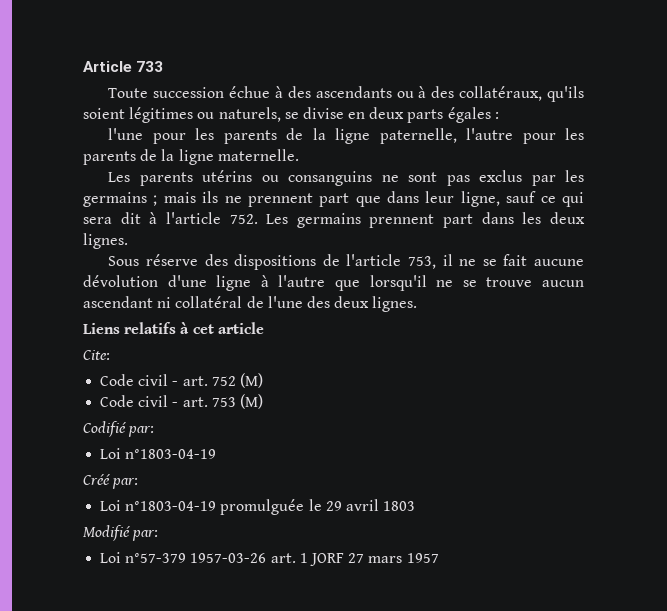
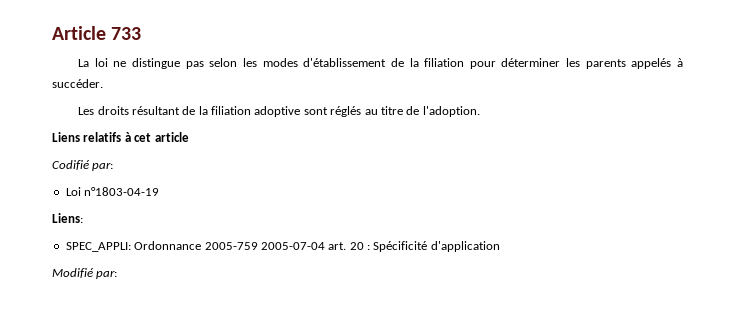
- Toute succession échue à des ascendants ou à des collatéraux, qu'ils soient légitimes ou naturels, se divise en deux parts égales :
- l'une pour les parents de la ligne paternelle, l'autre pour les parents de la ligne maternelle.
- Les parents utérins ou consanguins ne sont pas exclus par les germains ; mais ils ne prennent part que dans leur ligne, sauf ce qui sera dit à l'article 752. Les germains prennent part dans les deux lignes.
- Sous réserve des dispositions de l'article 753, il ne se fait aucune dévolution d'une ligne à l'autre que lorsqu'il ne se trouve aucun ascendant ni collatéral de l'une des deux lignes.
+ La loi ne distingue pas selon les modes d'établissement de la filiation pour déterminer les parents appelés à succéder.
+ Les droits résultant de la filiation adoptive sont réglés au titre de l'adoption.
- Cite:
- Code civil - art. 752 (M)
- Code civil - art. 753 (M)
  Codifié par:
  Loi n°1803-04-19
- Créé par:
- Loi n°1803-04-19 promulguée le 29 avril 1803
+ Liens:
+ SPEC_APPLI: Ordonnance 2005-759 2005-07-04 art. 20 : Spécificité d'application
  Modifié par:
- Loi n°57-379 1957-03-26 art. 1 JORF 27 mars 1957

